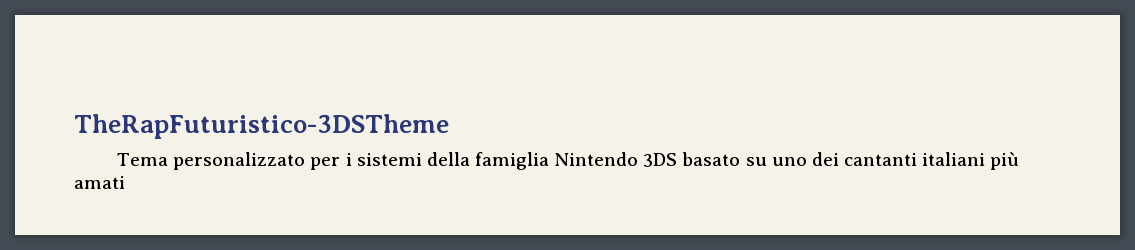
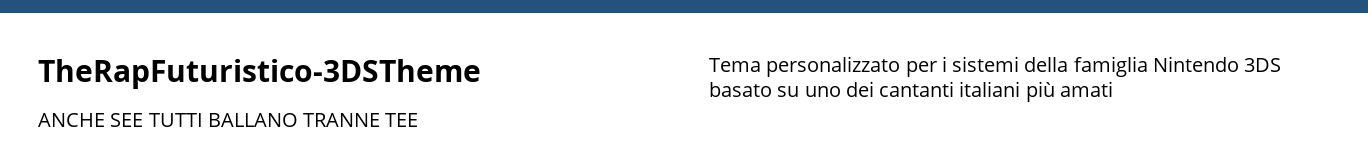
+ ANCHE SEE TUTTI BALLANO TRANNE TEE

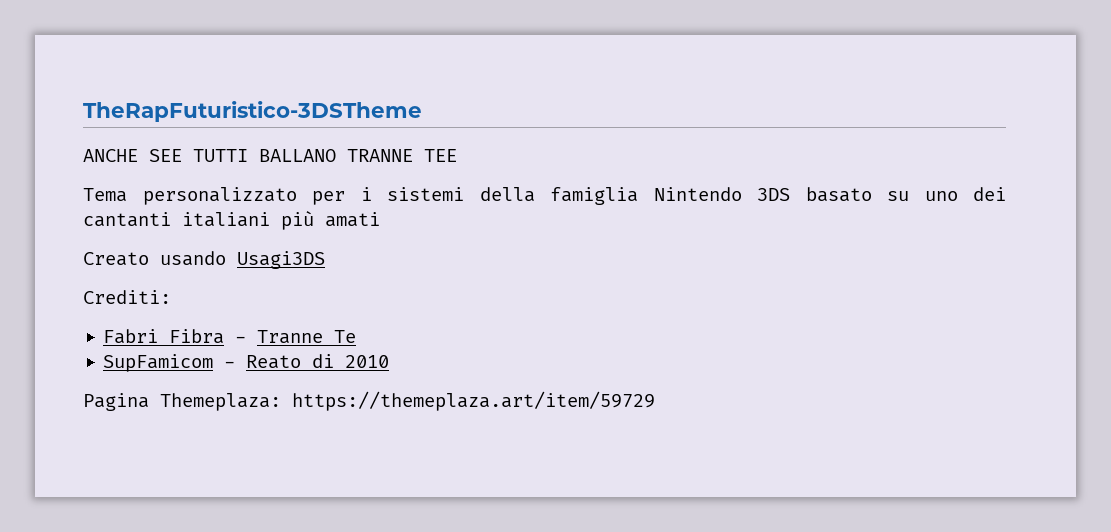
+ Creato usando Usagi3DS
+ Crediti:
+ Fabri Fibra - Tranne Te
+ SupFamicom - Reato di 2010
+ Pagina Themeplaza: https://themeplaza.art/item/59729

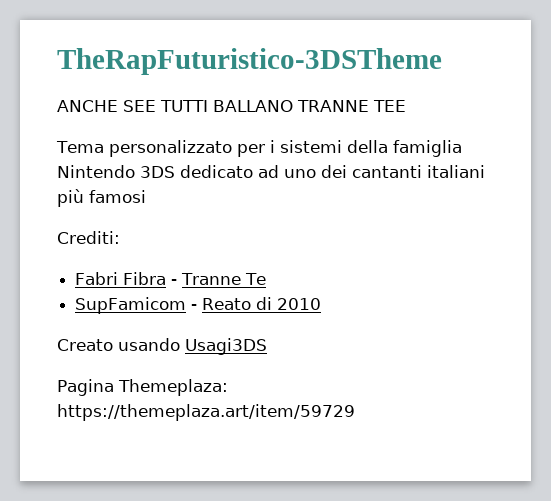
- Tema personalizzato per i sistemi della famiglia Nintendo 3DS basato su uno dei cantanti italiani più amati
- Creato usando Usagi3DS
+ Tema personalizzato per i sistemi della famiglia Nintendo 3DS dedicato ad uno dei cantanti italiani più famosi
+ Creato usando Usagi3DS

